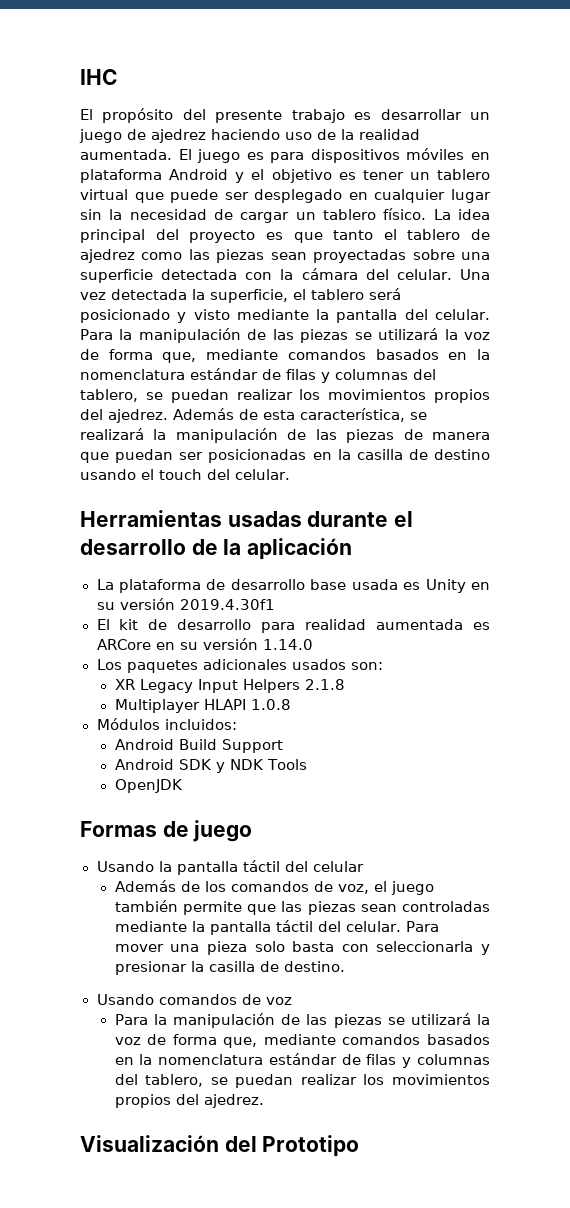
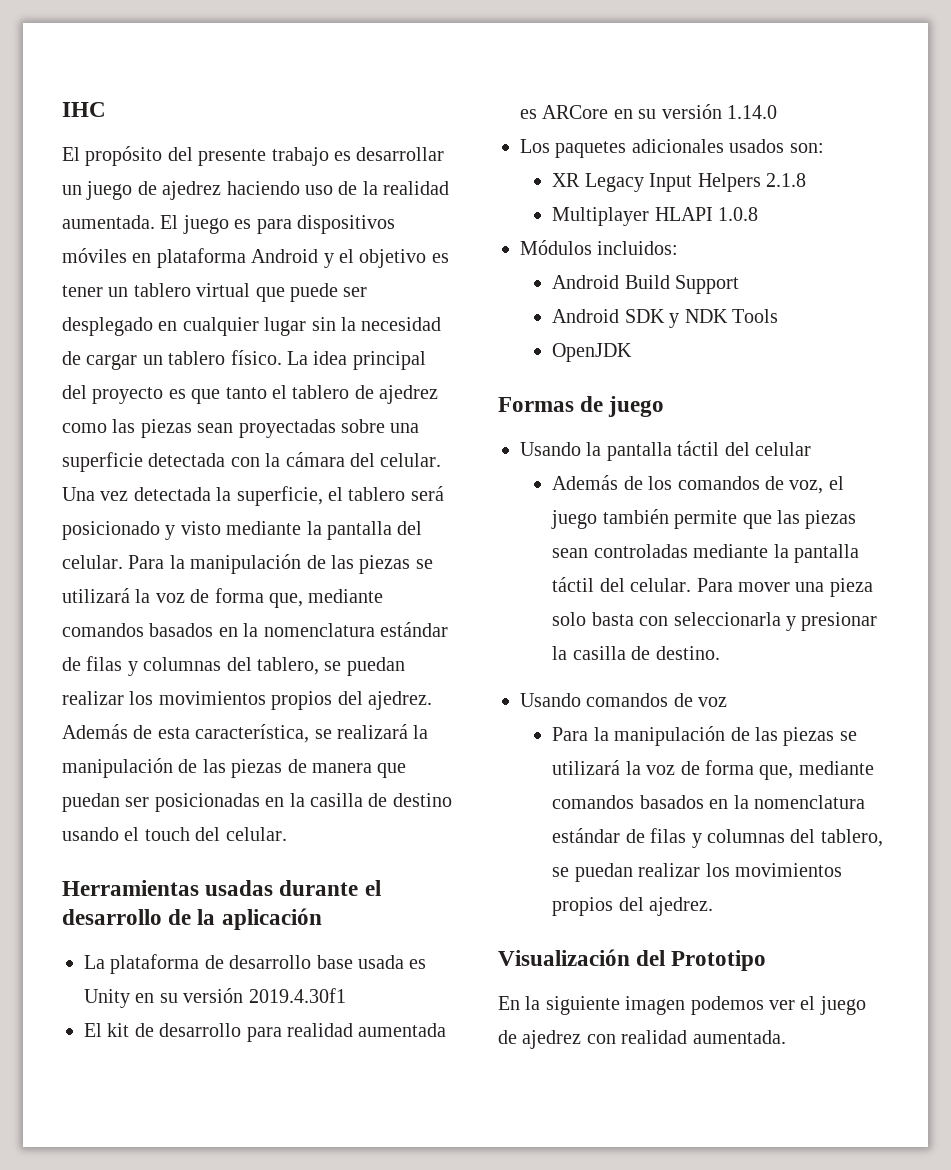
+ En la siguiente imagen podemos ver el juego de ajedrez con realidad aumentada.

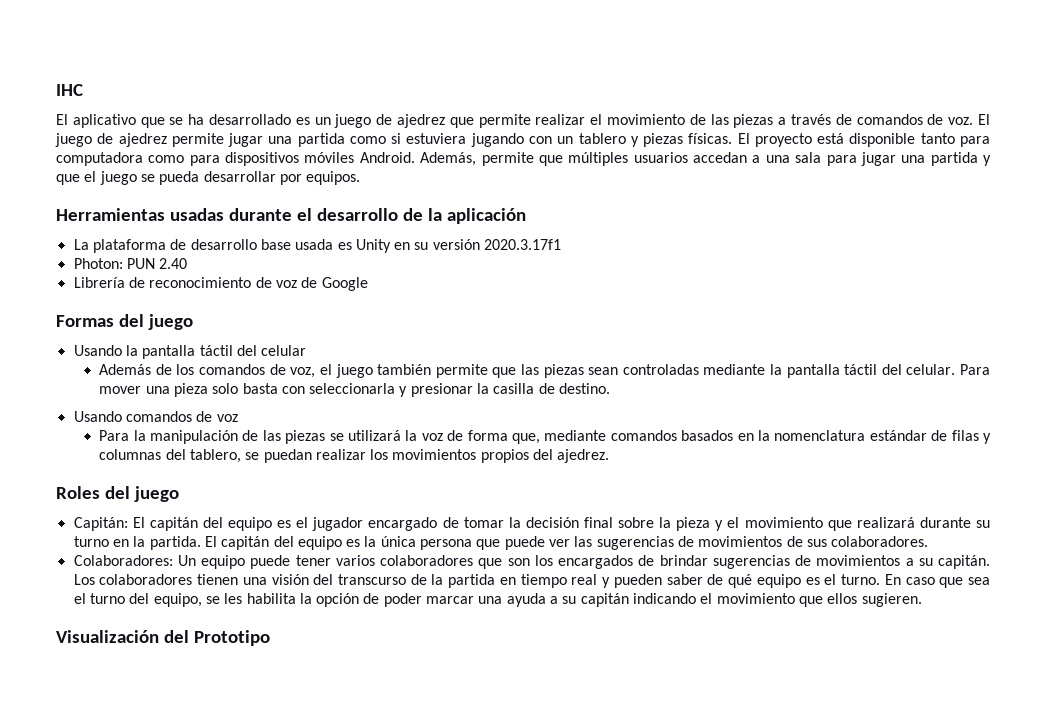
- El propósito del presente trabajo es desarrollar un juego de ajedrez haciendo uso de la realidad aumentada. El juego es para dispositivos móviles en plataforma Android y el objetivo es tener un tablero virtual que puede ser desplegado en cualquier lugar sin la necesidad de cargar un tablero físico. La idea principal del proyecto es que tanto el tablero de ajedrez como las piezas sean proyectadas sobre una superficie detectada con la cámara del celular. Una vez detectada la superficie, el tablero será posicionado y visto mediante la pantalla del celular. Para la manipulación de las piezas se utilizará la voz de forma que, mediante comandos basados en la nomenclatura estándar de filas y columnas del tablero, se puedan realizar los movimientos propios del ajedrez. Además de esta característica, se realizará la manipulación de las piezas de manera que puedan ser posicionadas en la casilla de destino usando el touch del celular.
+ El aplicativo que se ha desarrollado es un juego de ajedrez que permite realizar el movimiento de las piezas a través de comandos de voz. El juego de ajedrez permite jugar una partida como si estuviera jugando con un tablero y piezas físicas. El proyecto está disponible tanto para computadora como para dispositivos móviles Android. Además, permite que múltiples usuarios accedan a una sala para jugar una partida y que el juego se pueda desarrollar por equipos.
- La plataforma de desarrollo base usada es Unity en su versión 2019.4.30f1
- El kit de desarrollo para realidad aumentada es ARCore en su versión 1.14.0
- Los paquetes adicionales usados son:
- XR Legacy Input Helpers 2.1.8
- Multiplayer HLAPI 1.0.8
- Módulos incluidos:
- Android Build Support
- Android SDK y NDK Tools
- OpenJDK
+ La plataforma de desarrollo base usada es Unity en su versión 2020.3.17f1
+ Photon: PUN 2.40
+ Librería de reconocimiento de voz de Google
- Formas de juego
+ Formas del juego
+ Roles del juego
+ Capitán: El capitán del equipo es el jugador encargado de tomar la decisión final sobre la pieza y el movimiento que realizará durante su turno en la partida. El capitán del equipo es la única persona que puede ver las sugerencias de movimientos de sus colaboradores.
+ Colaboradores: Un equipo puede tener varios colaboradores que son los encargados de brindar sugerencias de movimientos a su capitán. Los colaboradores tienen una visión del transcurso de la partida en tiempo real y pueden saber de qué equipo es el turno. En caso que sea el turno del equipo, se les habilita la opción de poder marcar una ayuda a su capitán indicando el movimiento que ellos sugieren.
  Visualización del Prototipo
- En la siguiente imagen podemos ver el juego de ajedrez con realidad aumentada.

